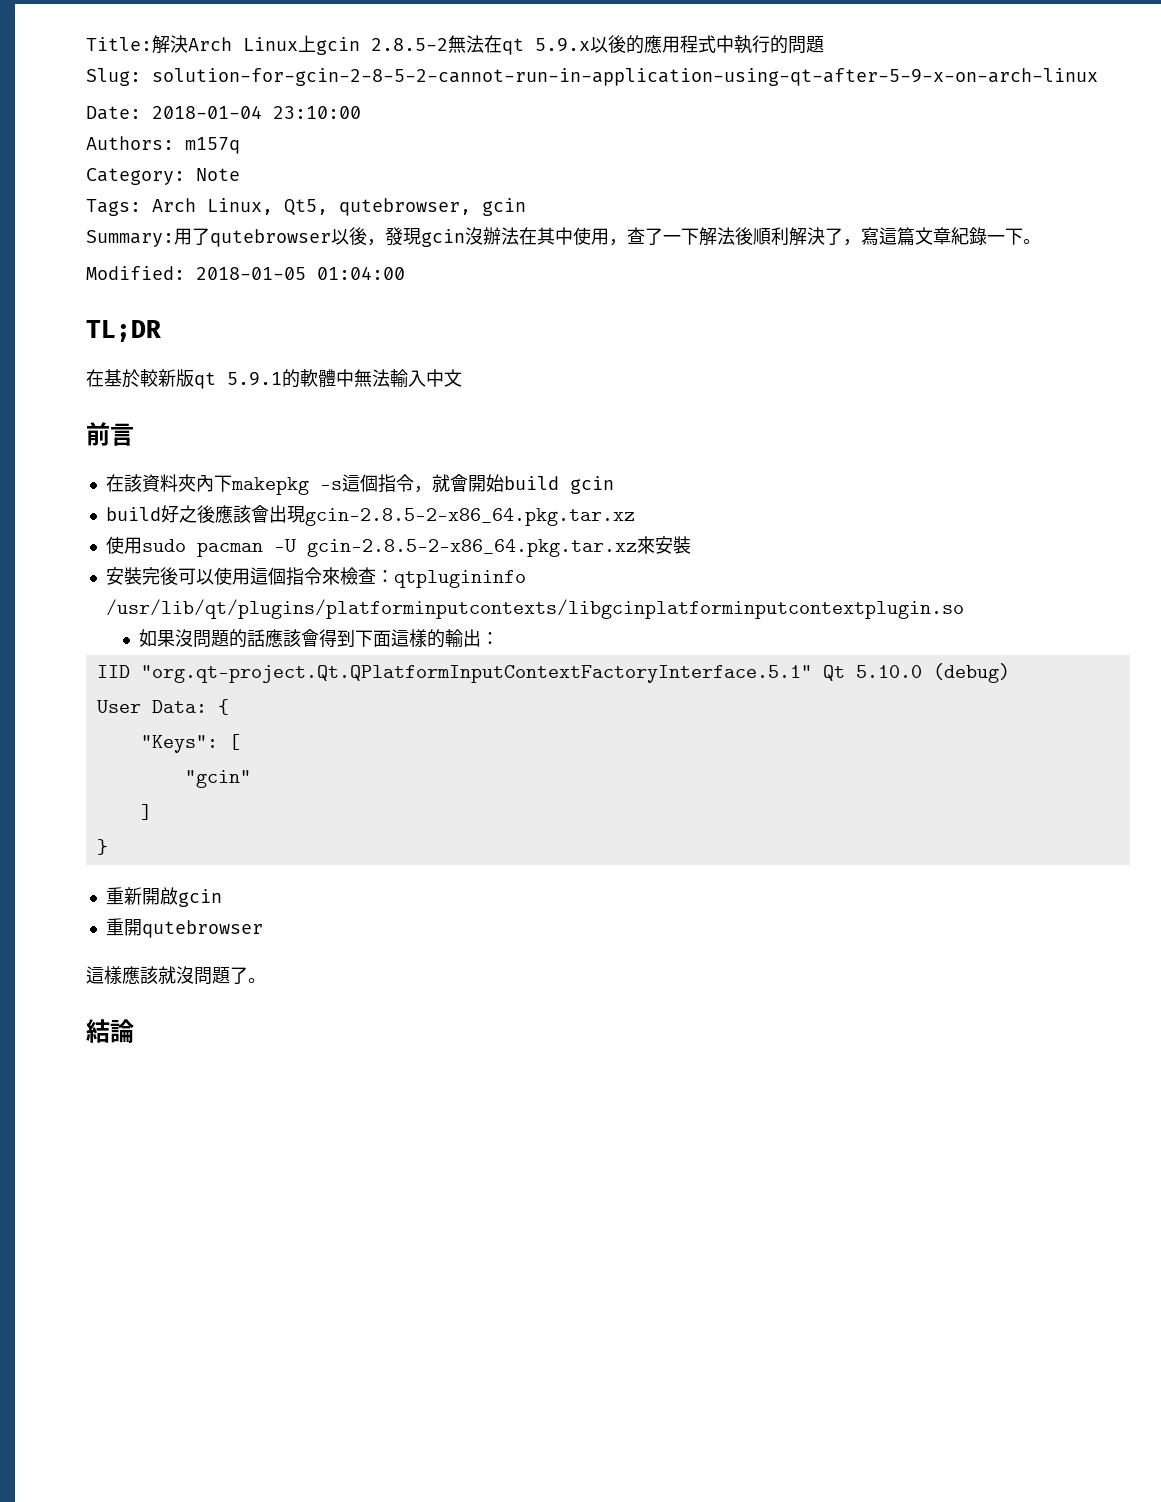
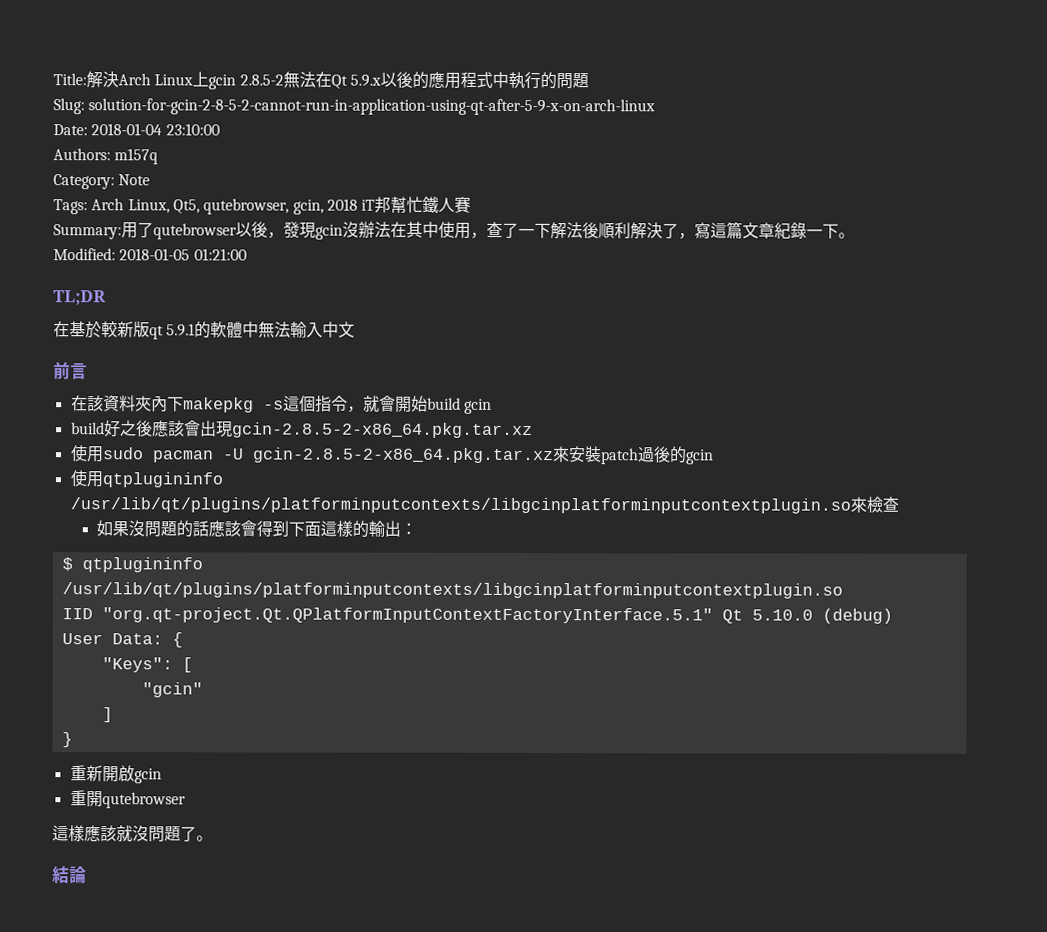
- Title:解決Arch Linux上gcin 2.8.5-2無法在qt 5.9.x以後的應用程式中執行的問題
+ Title:解決Arch Linux上gcin 2.8.5-2無法在Qt 5.9.x以後的應用程式中執行的問題
- Tags: Arch Linux, Qt5, qutebrowser, gcin
+ Tags: Arch Linux, Qt5, qutebrowser, gcin, 2018 iT邦幫忙鐵人賽
- Modified: 2018-01-05 01:04:00
+ Modified: 2018-01-05 01:21:00
- 使用sudo pacman -U gcin-2.8.5-2-x86_64.pkg.tar.xz來安裝
- 安裝完後可以使用這個指令來檢查：qtplugininfo /usr/lib/qt/plugins/platforminputcontexts/libgcinplatforminputcontextplugin.so
+ 使用sudo pacman -U gcin-2.8.5-2-x86_64.pkg.tar.xz來安裝patch過後的gcin
+ 使用qtplugininfo /usr/lib/qt/plugins/platforminputcontexts/libgcinplatforminputcontextplugin.so來檢查
+ $ qtplugininfo /usr/lib/qt/plugins/platforminputcontexts/libgcinplatforminputcontextplugin.so

